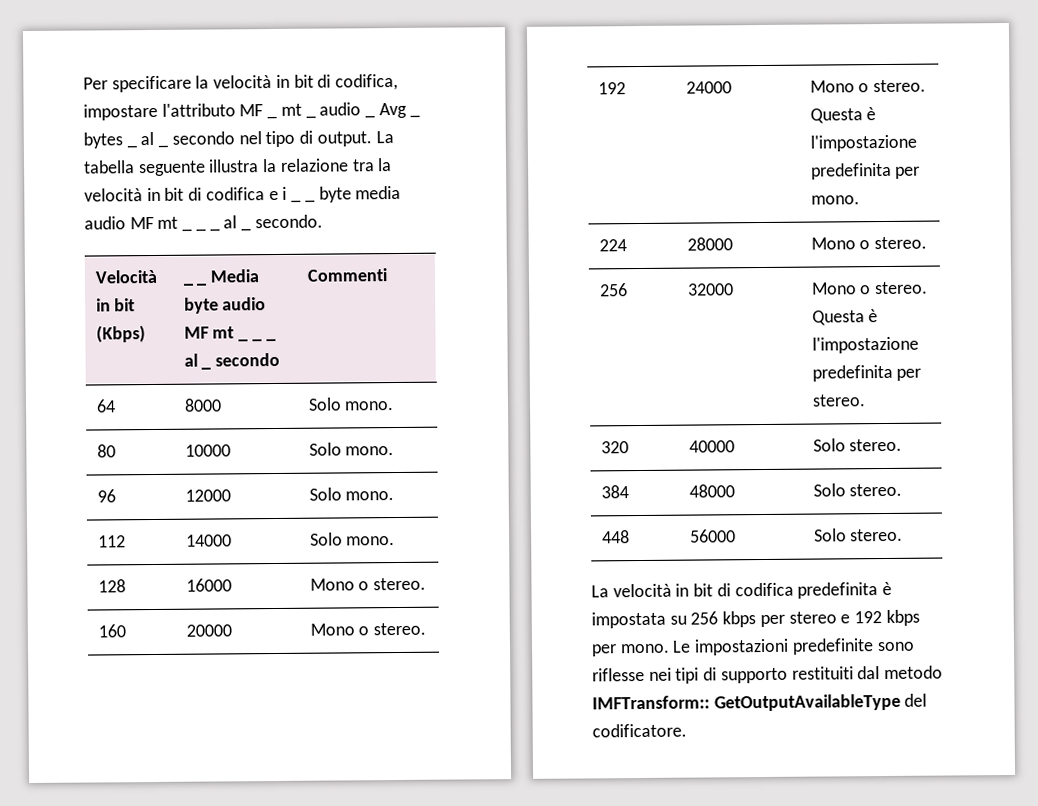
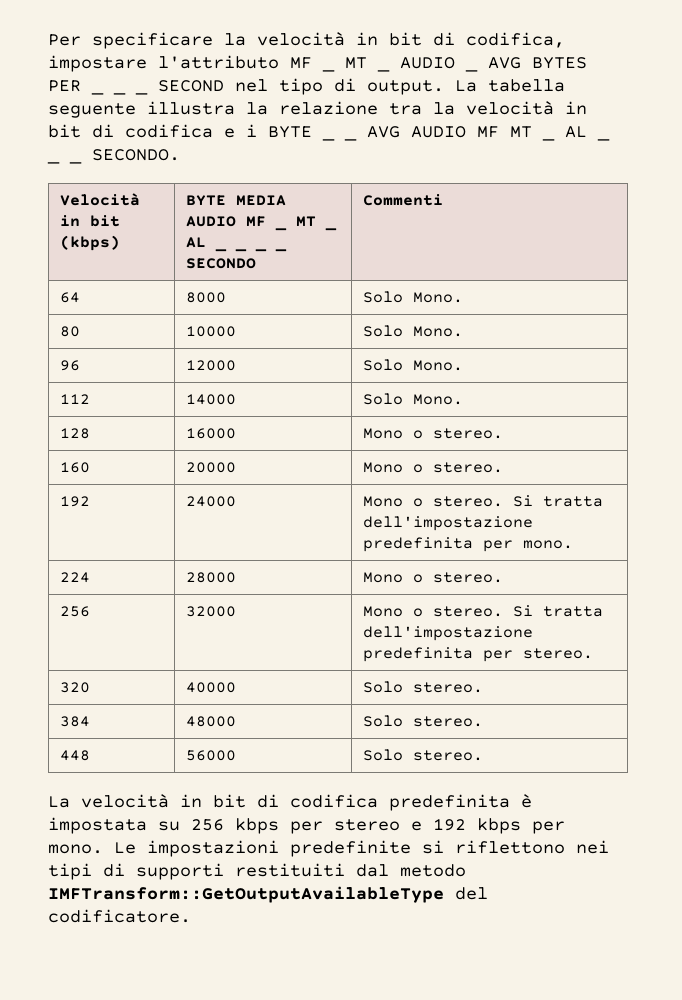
- Per specificare la velocità in bit di codifica, impostare l'attributo MF _ mt _ audio _ Avg _ bytes _ al _ secondo nel tipo di output.
+ Per specificare la velocità in bit di codifica, impostare l'attributo MF _ MT _ AUDIO _ AVG BYTES PER _ _ _ SECOND nel tipo di output.
- La tabella seguente illustra la relazione tra la velocità in bit di codifica e i _ _ byte media audio MF mt _ _ _ al _ secondo.
- Velocità in bit (Kbps) | _ _ Media byte audio MF mt _ _ _ al _ secondo | Commenti
+ La tabella seguente illustra la relazione tra la velocità in bit di codifica e i BYTE _ _ AVG AUDIO MF MT _ AL _ _ _ SECONDO.
+ Velocità in bit (kbps) | BYTE MEDIA AUDIO MF _ MT _ AL _ _ _ _ SECONDO | Commenti
- 64 | 8000 | Solo mono.
+ 64 | 8000 | Solo Mono.
- 80 | 10000 | Solo mono.
+ 80 | 10000 | Solo Mono.
- 96 | 12000 | Solo mono.
+ 96 | 12000 | Solo Mono.
- 112 | 14000 | Solo mono.
+ 112 | 14000 | Solo Mono.
- 192 | 24000 | Mono o stereo. Questa è l'impostazione predefinita per mono.
+ 192 | 24000 | Mono o stereo. Si tratta dell'impostazione predefinita per mono.
- 256 | 32000 | Mono o stereo. Questa è l'impostazione predefinita per stereo.
+ 256 | 32000 | Mono o stereo. Si tratta dell'impostazione predefinita per stereo.
- Le impostazioni predefinite sono riflesse nei tipi di supporto restituiti dal metodo IMFTransform:: GetOutputAvailableType del codificatore.
+ Le impostazioni predefinite si riflettono nei tipi di supporti restituiti dal metodo IMFTransform::GetOutputAvailableType del codificatore.

